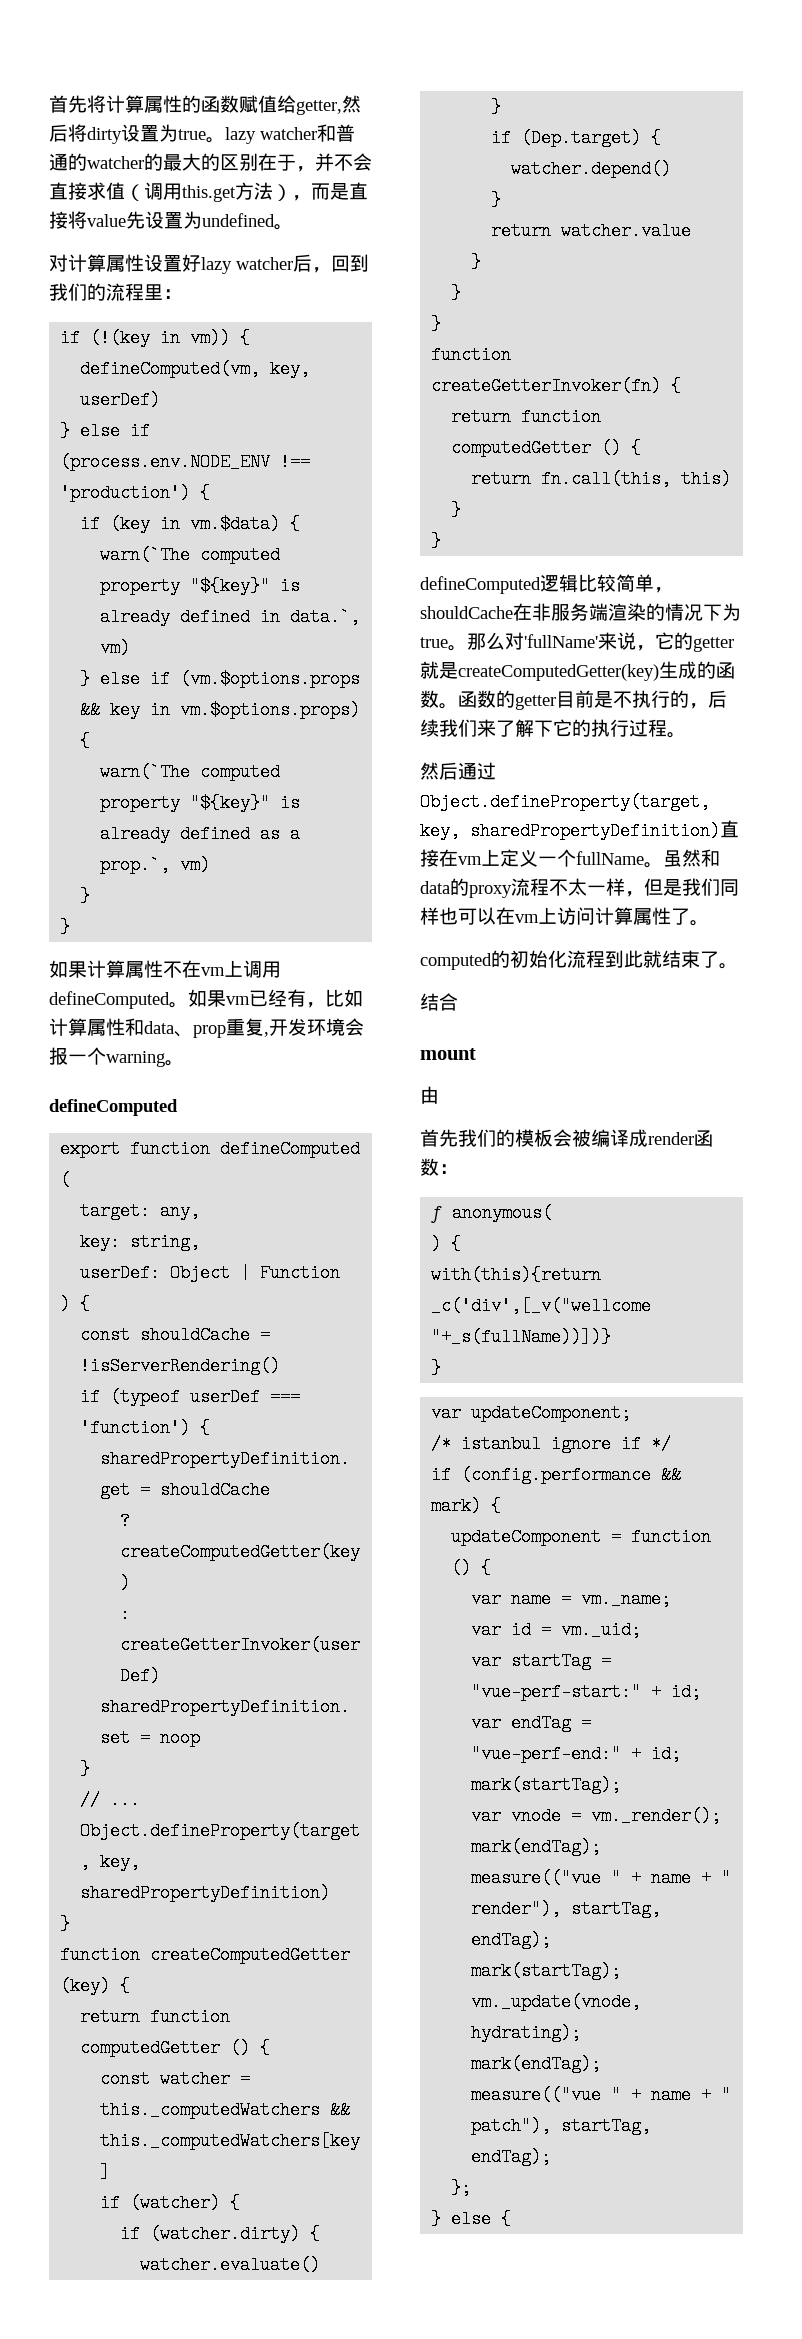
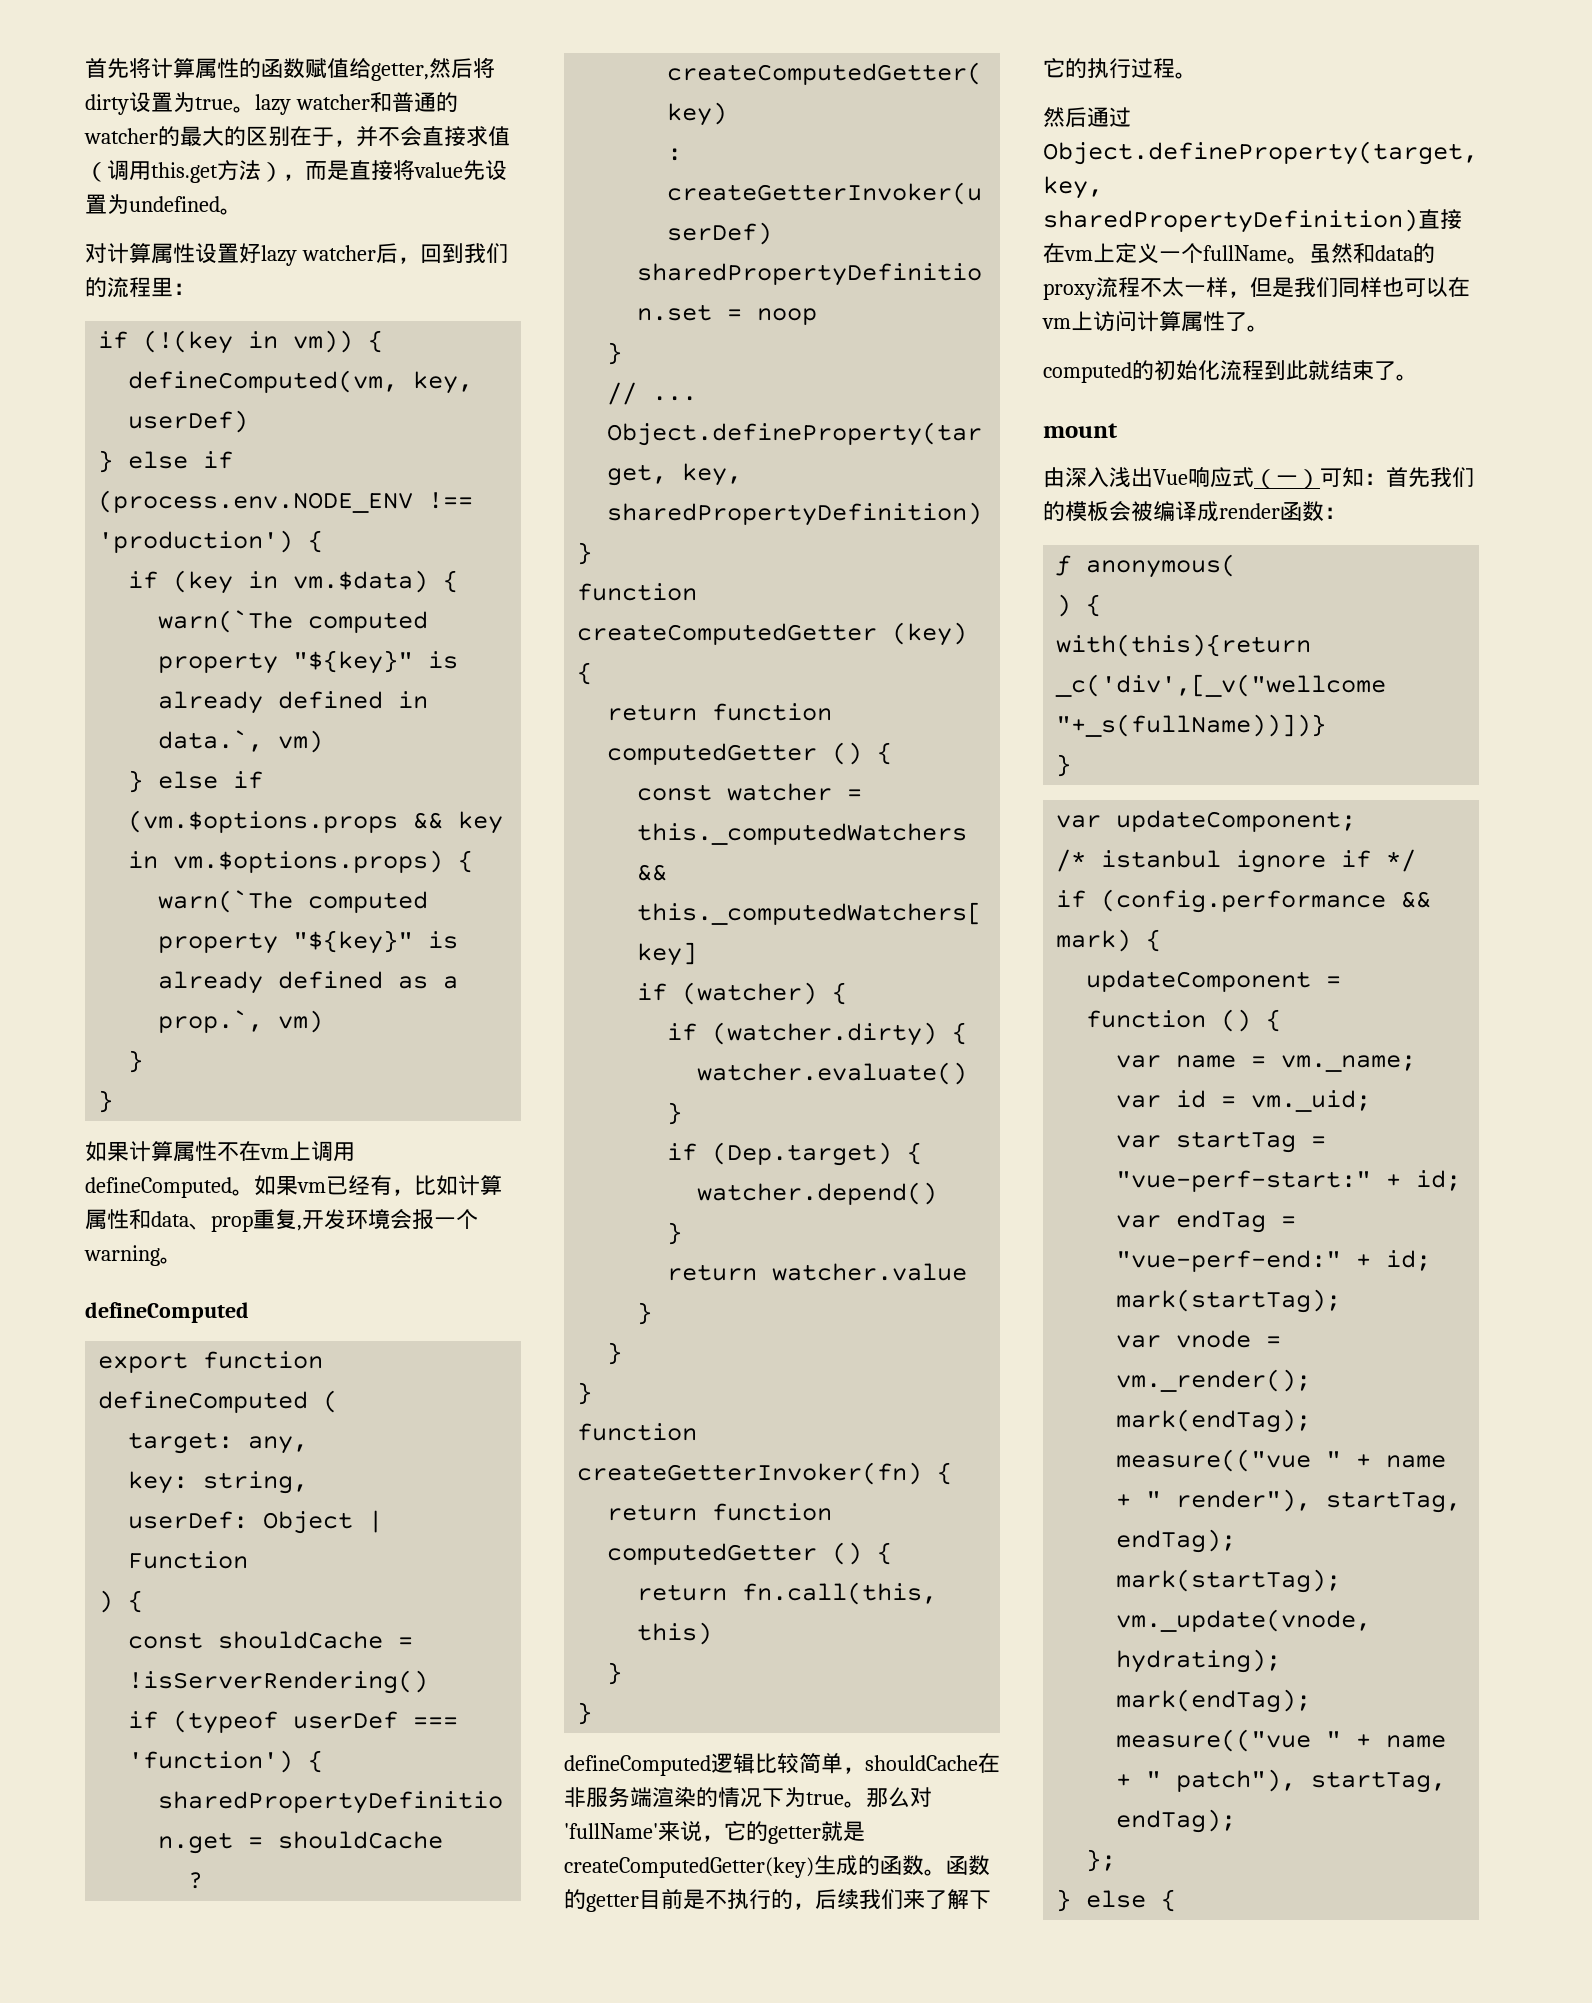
- 结合
- 由
- 首先我们的模板会被编译成render函数：
+ 由深入浅出Vue响应式（一）可知：首先我们的模板会被编译成render函数：

